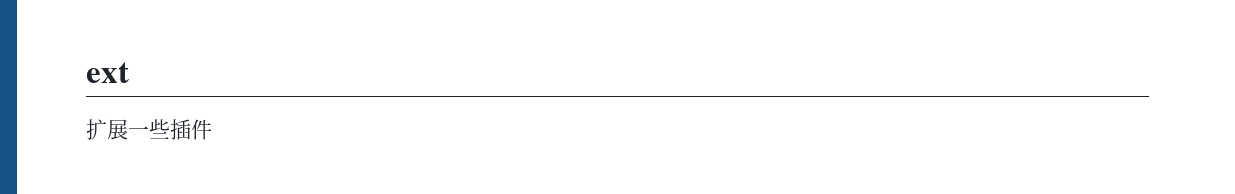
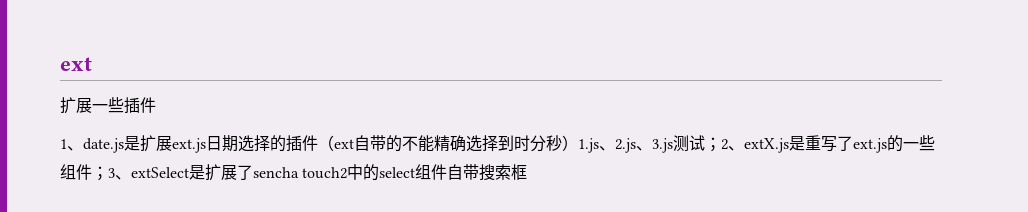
+ 1、date.js是扩展ext.js日期选择的插件（ext自带的不能精确选择到时分秒）1.js、2.js、3.js测试；2、extX.js是重写了ext.js的一些组件；3、extSelect是扩展了sencha touch2中的select组件自带搜索框

